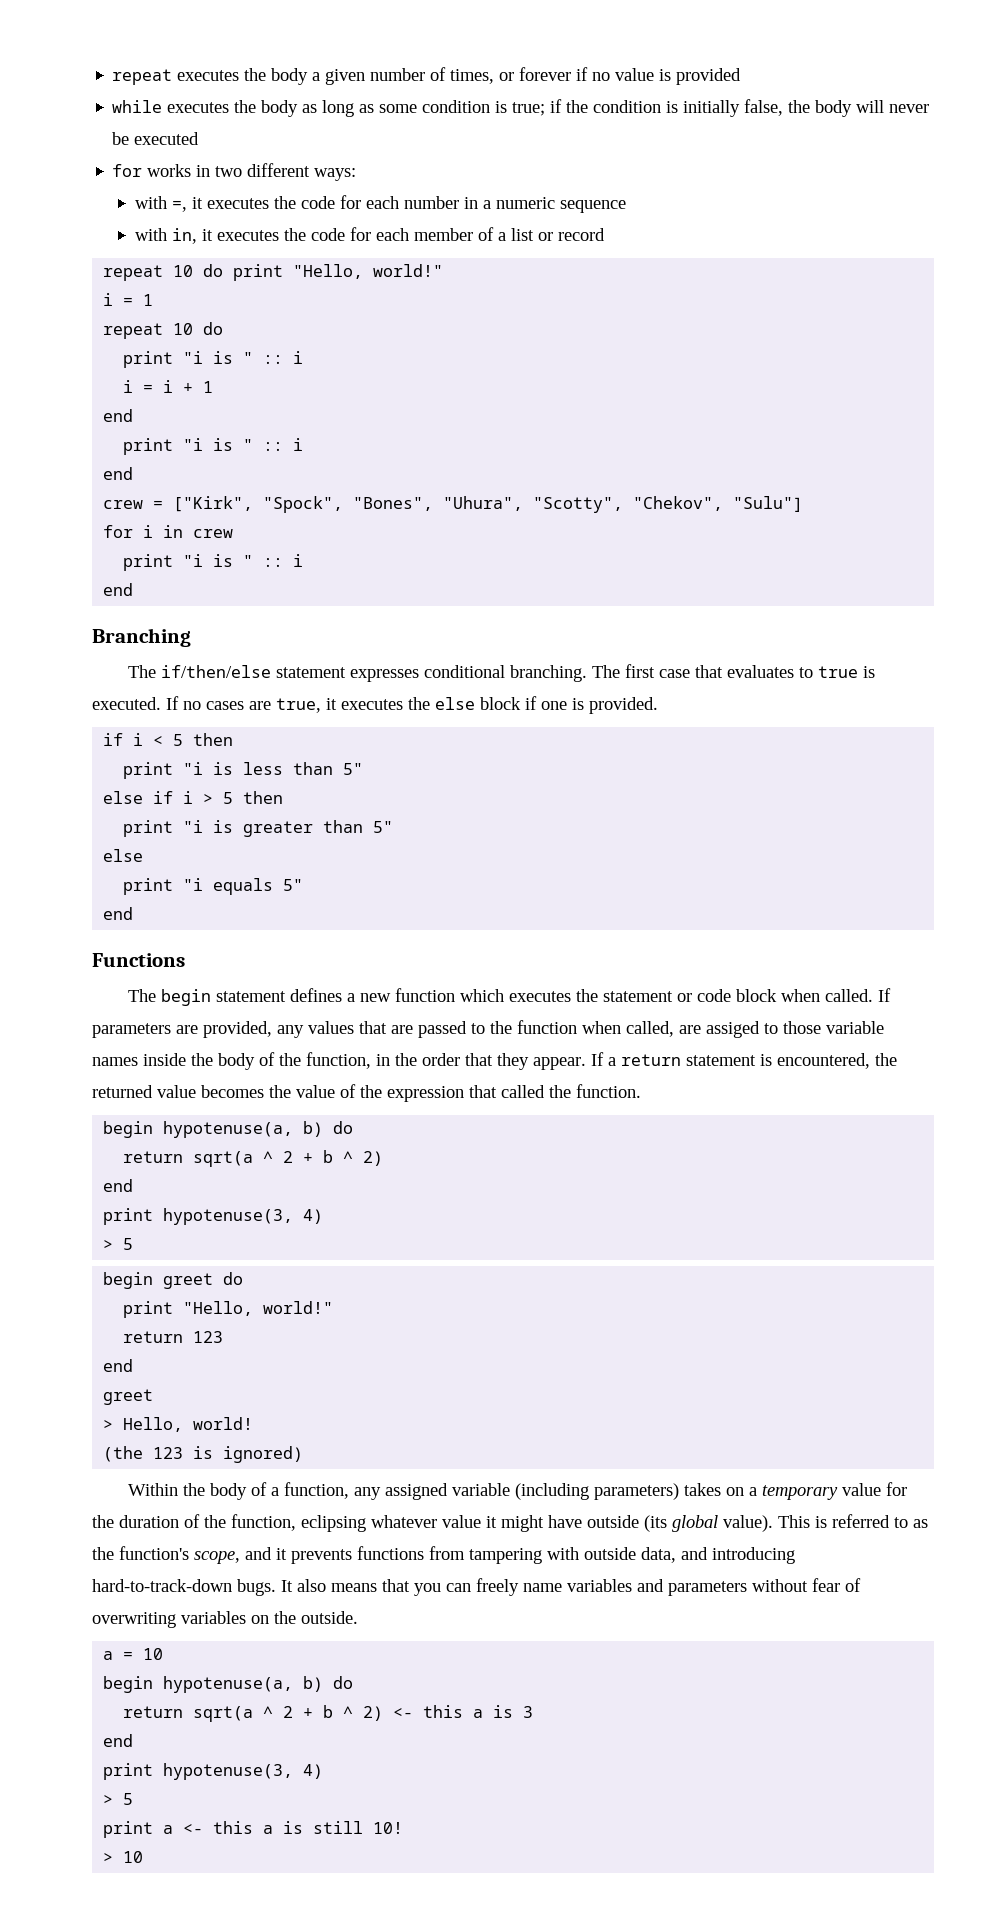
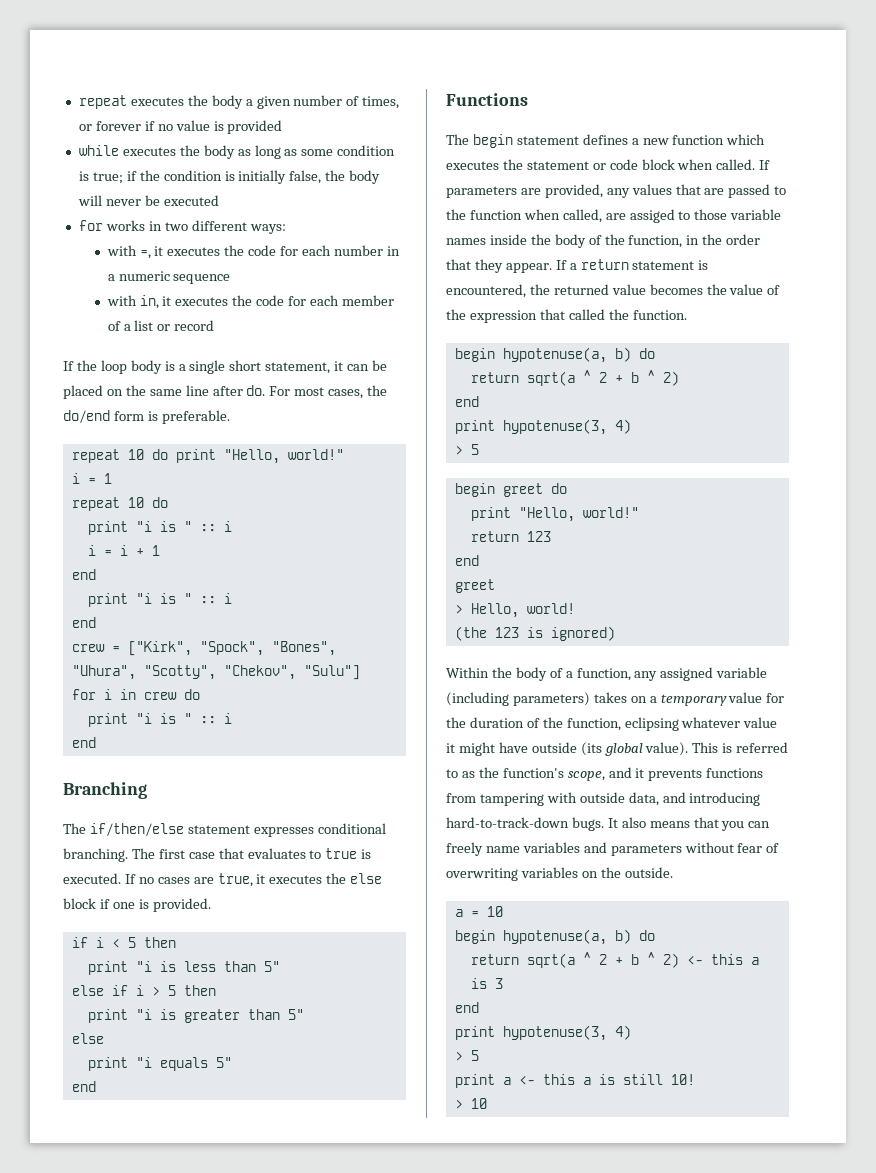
+ If the loop body is a single short statement, it can be placed on the same line after do. For most cases, the do/end form is preferable.
- for i in crew
+ for i in crew do

